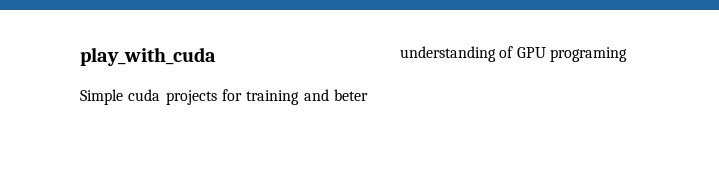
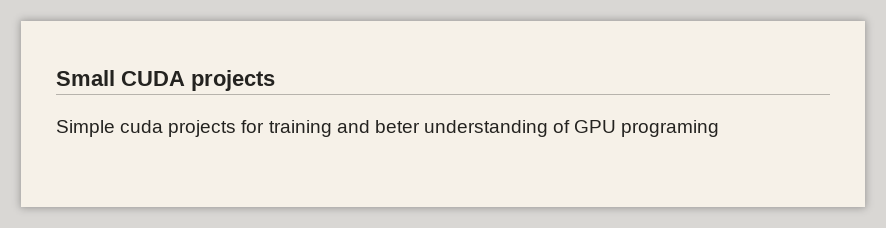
- play_with_cuda
+ Small CUDA projects

